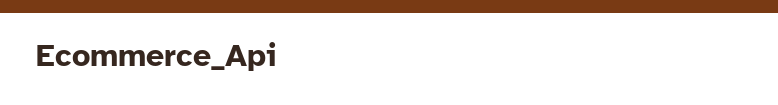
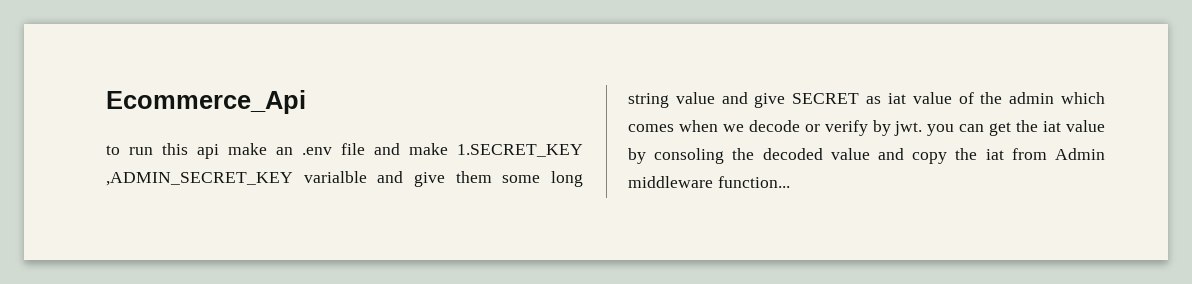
+ to run this api make an .env file and make 1.SECRET_KEY ,ADMIN_SECRET_KEY varialble and give them some long string value and give SECRET as iat value of the admin which comes when we decode or verify by jwt. you can get the iat value by consoling the decoded value and copy the iat from Admin middleware function...

